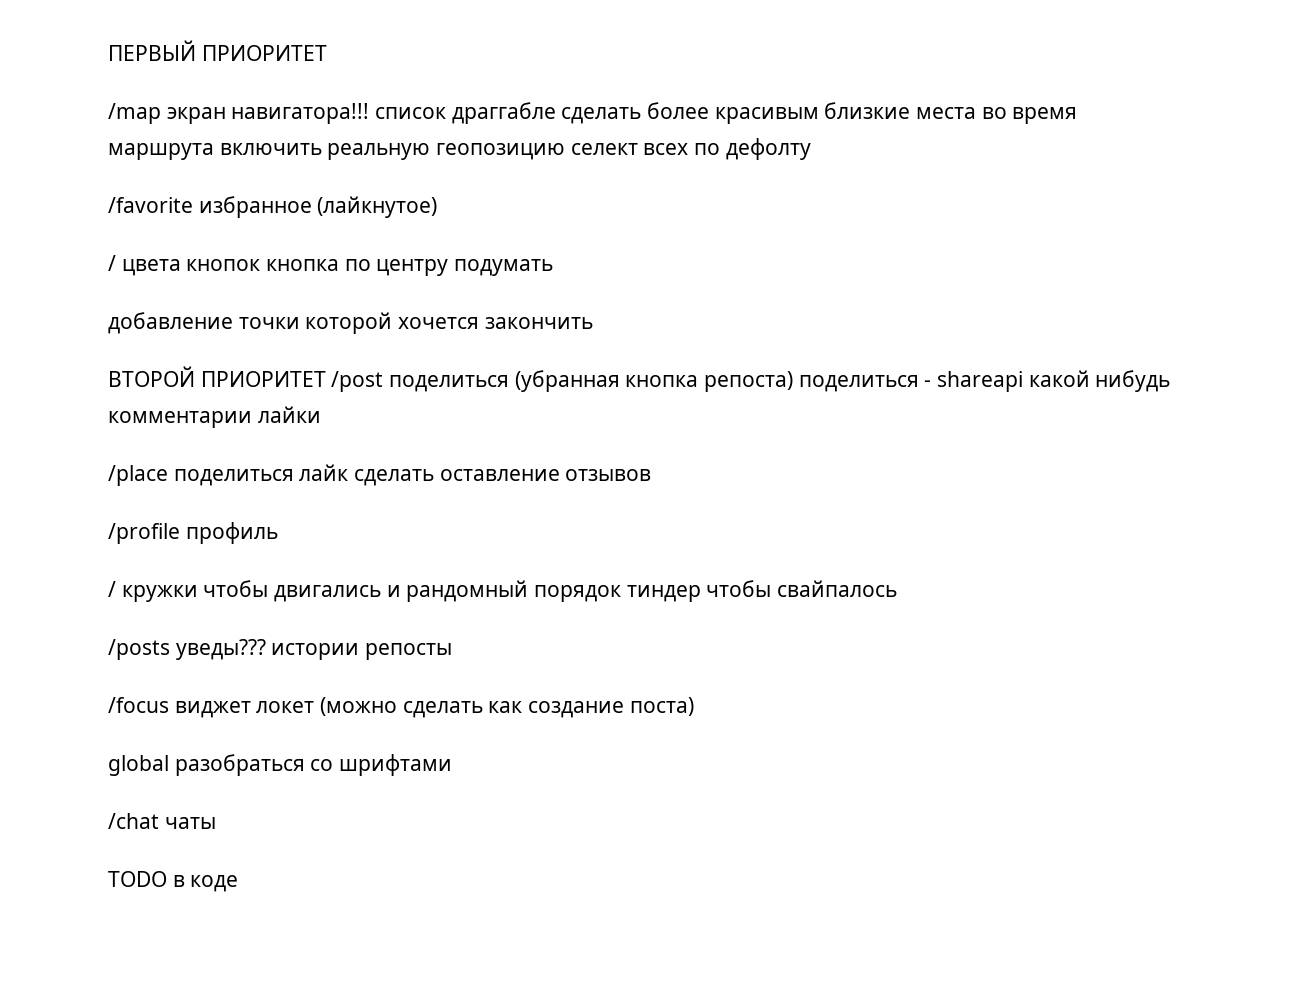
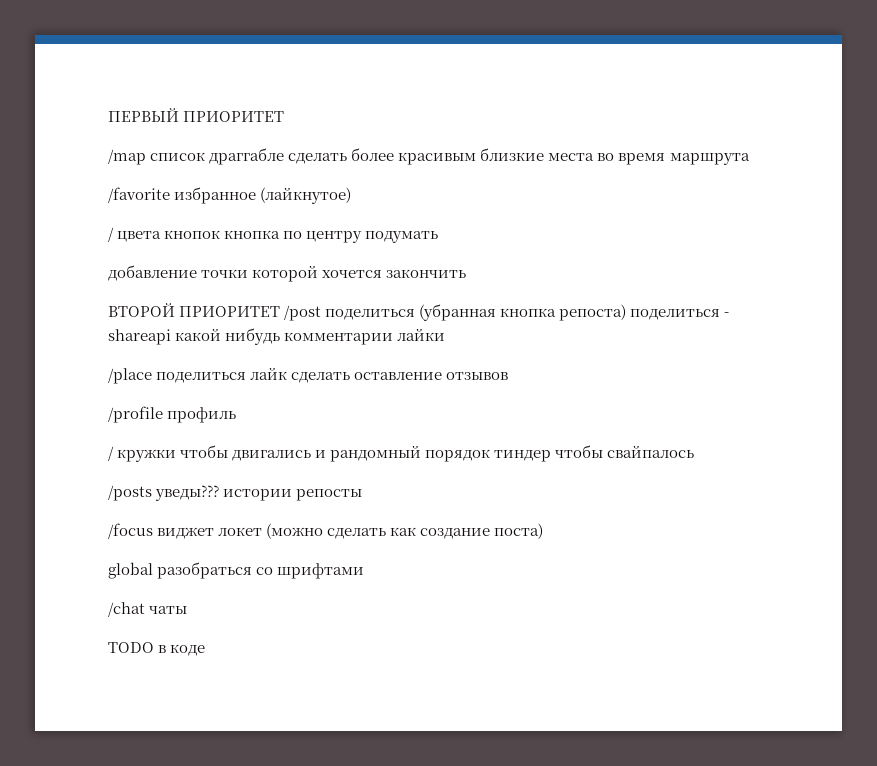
- /map экран навигатора!!! список драггабле сделать более красивым близкие места во время маршрута включить реальную геопозицию селект всех по дефолту
+ /map список драггабле сделать более красивым близкие места во время маршрута

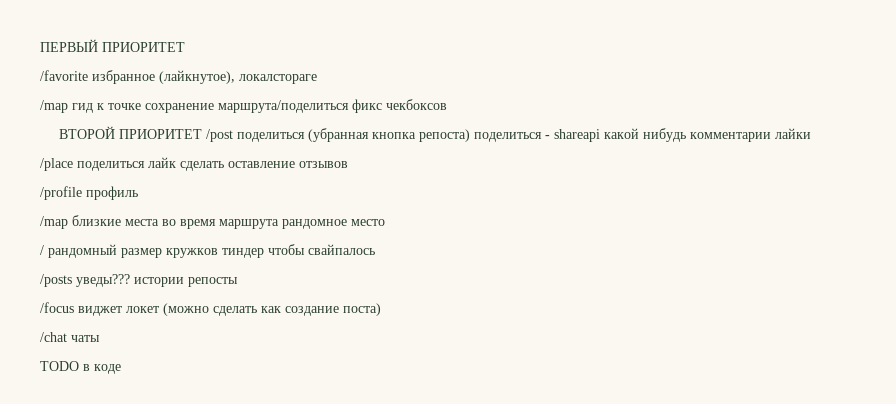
- /map список драггабле сделать более красивым близкие места во время маршрута
- /favorite избранное (лайкнутое)
- / цвета кнопок кнопка по центру подумать
- добавление точки которой хочется закончить
+ /favorite избранное (лайкнутое), локалстораге
+ /map гид к точке сохранение маршрута/поделиться фикс чекбоксов
- / кружки чтобы двигались и рандомный порядок тиндер чтобы свайпалось
+ /map близкие места во время маршрута рандомное место
+ / рандомный размер кружков тиндер чтобы свайпалось
- global разобраться со шрифтами

